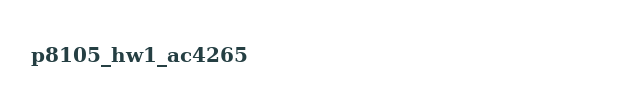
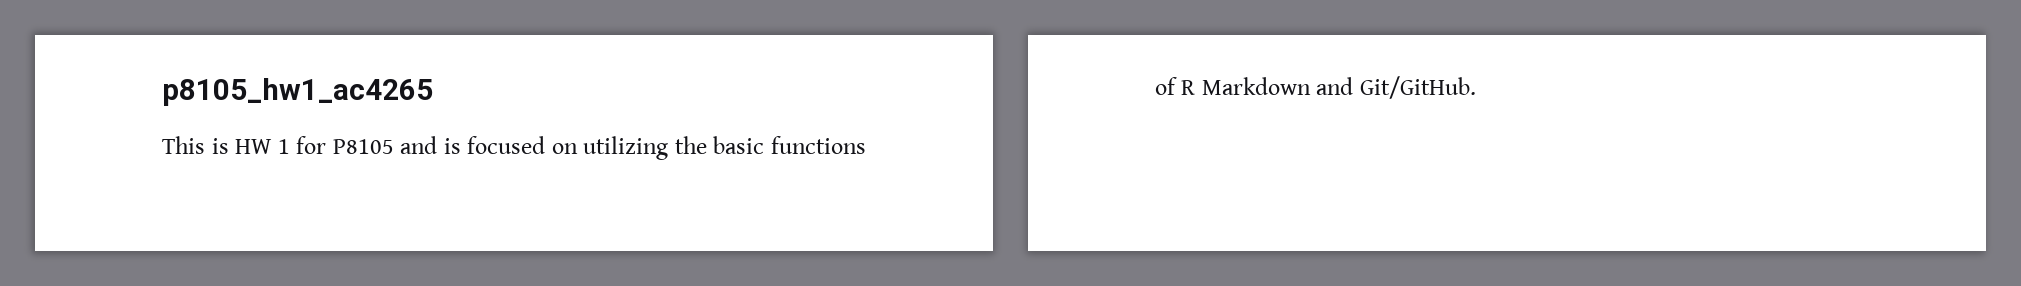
+ This is HW 1 for P8105 and is focused on utilizing the basic functions of R Markdown and Git/GitHub.

